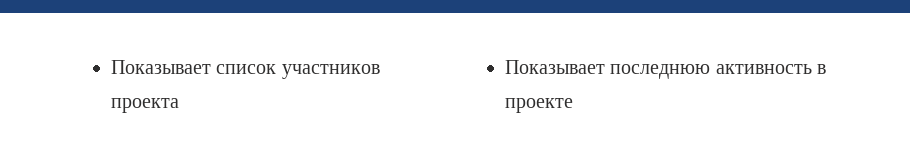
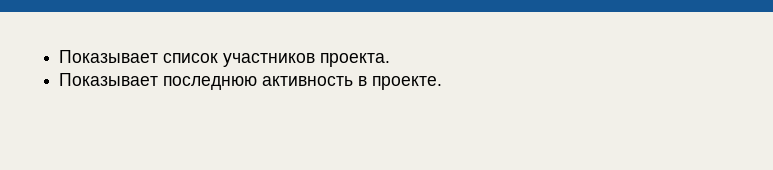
- Показывает список участников проекта
+ Показывает список участников проекта.
- Показывает последнюю активность в проекте
+ Показывает последнюю активность в проекте.

